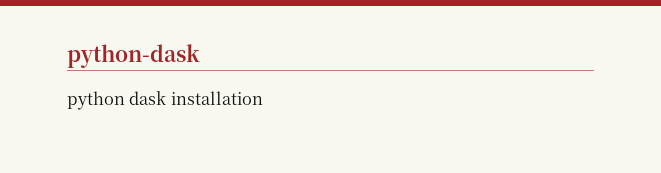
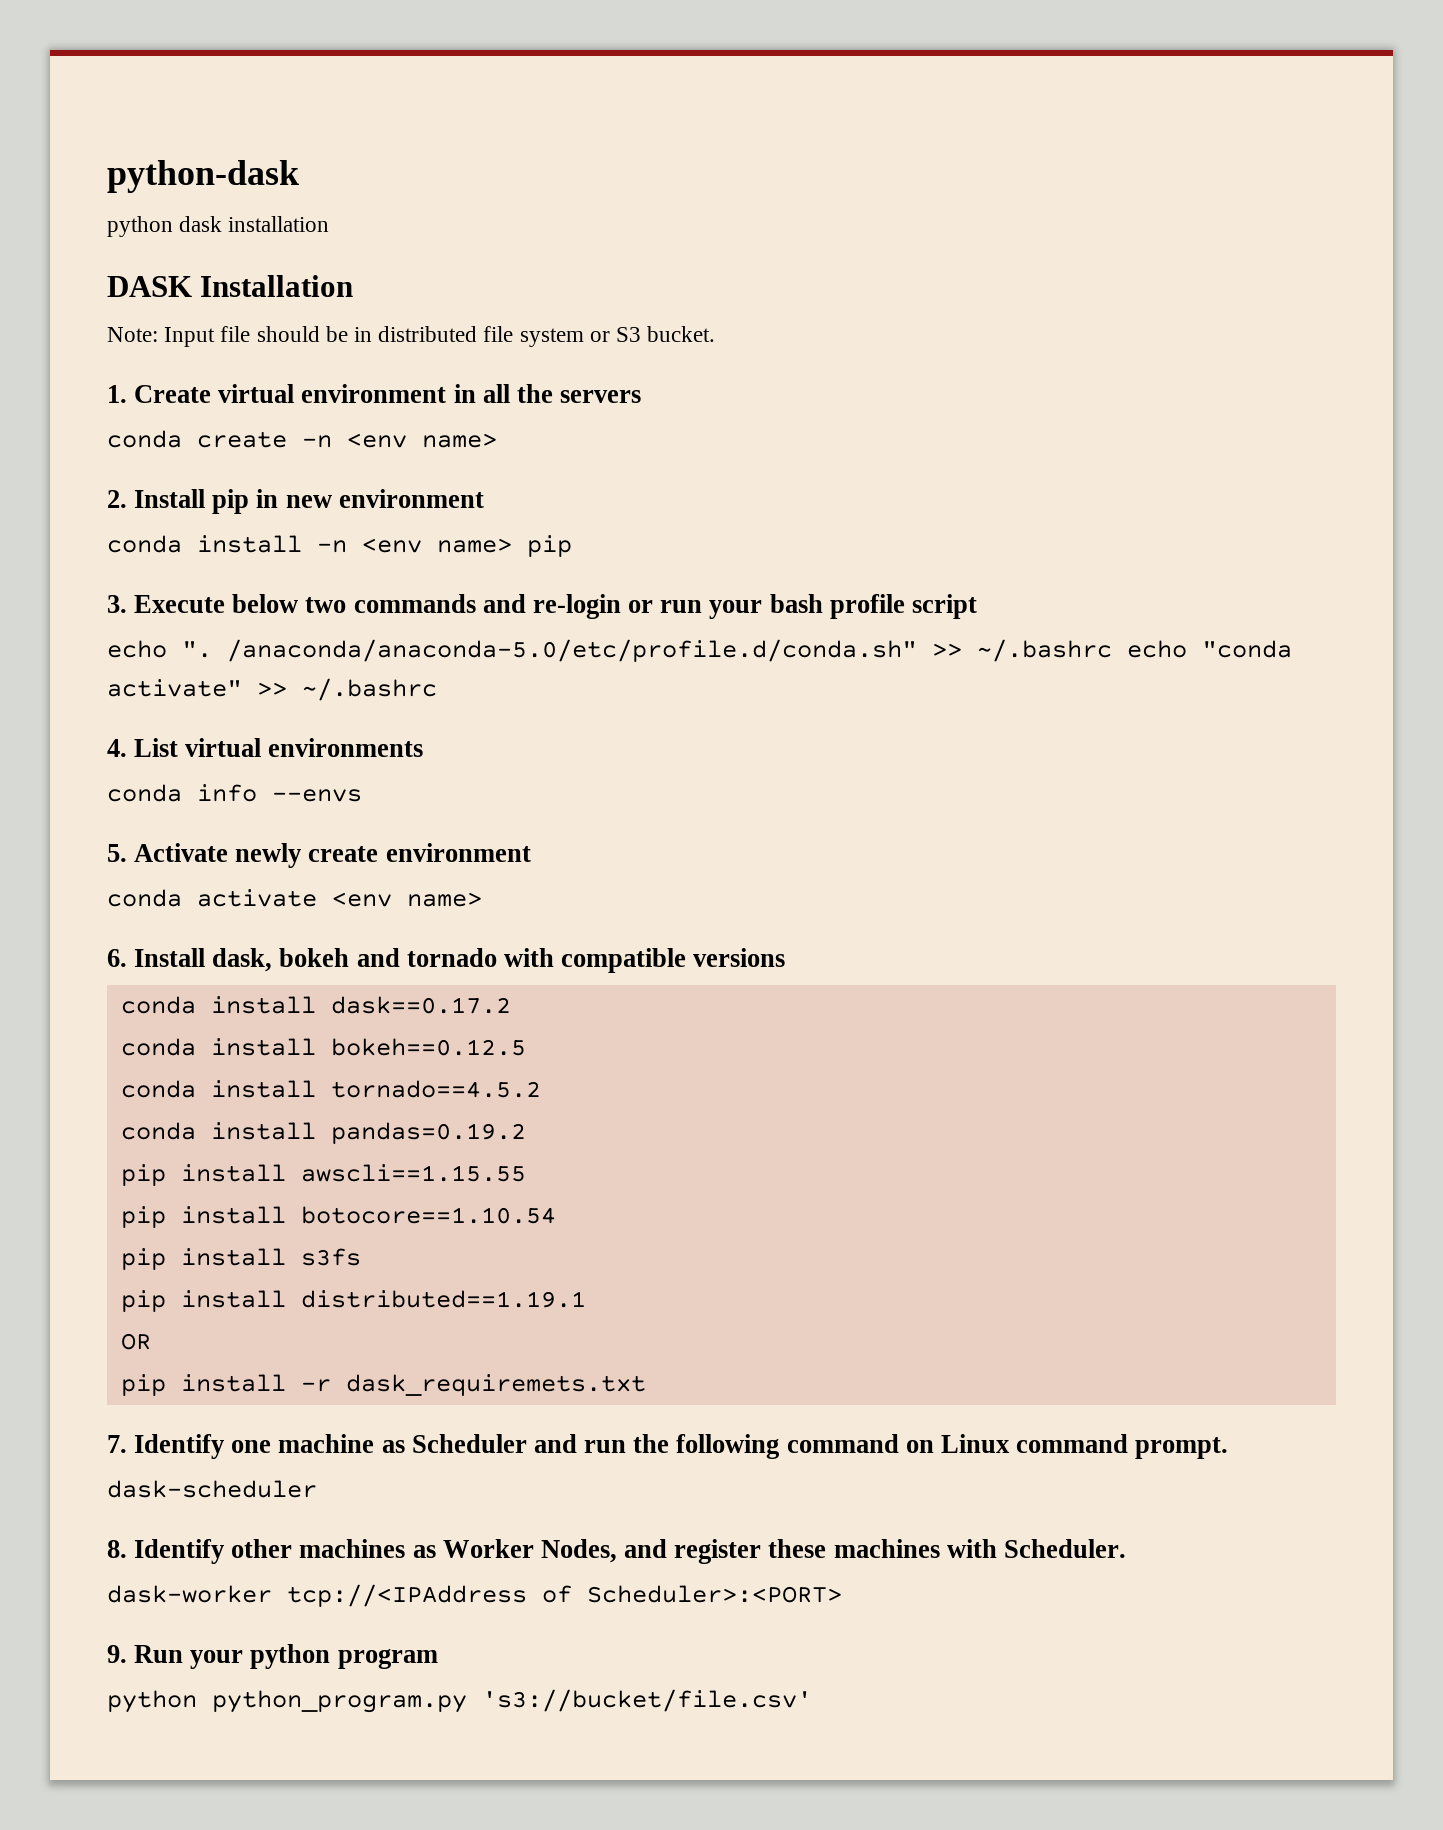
+ DASK Installation
+ Note: Input file should be in distributed file system or S3 bucket.
+ 1. Create virtual environment in all the servers
+ conda create -n <env name>
+ 2. Install pip in new environment
+ conda install -n <env name> pip
+ 3. Execute below two commands and re-login or run your bash profile script
+ echo ". /anaconda/anaconda-5.0/etc/profile.d/conda.sh" >> ~/.bashrc echo "conda activate" >> ~/.bashrc
+ 4. List virtual environments
+ conda info --envs
+ 5. Activate newly create environment
+ conda activate <env name>
+ 6. Install dask, bokeh and tornado with compatible versions
+ conda install dask==0.17.2
+ conda install bokeh==0.12.5
+ conda install tornado==4.5.2
+ conda install pandas=0.19.2
+ pip install awscli==1.15.55
+ pip install botocore==1.10.54
+ pip install s3fs
+ pip install distributed==1.19.1
+ OR
+ pip install -r dask_requiremets.txt
+ 7. Identify one machine as Scheduler and run the following command on Linux command prompt.
+ dask-scheduler
+ 8. Identify other machines as Worker Nodes, and register these machines with Scheduler.
+ dask-worker tcp://<IPAddress of Scheduler>:<PORT>
+ 9. Run your python program
+ python python_program.py 's3://bucket/file.csv'

